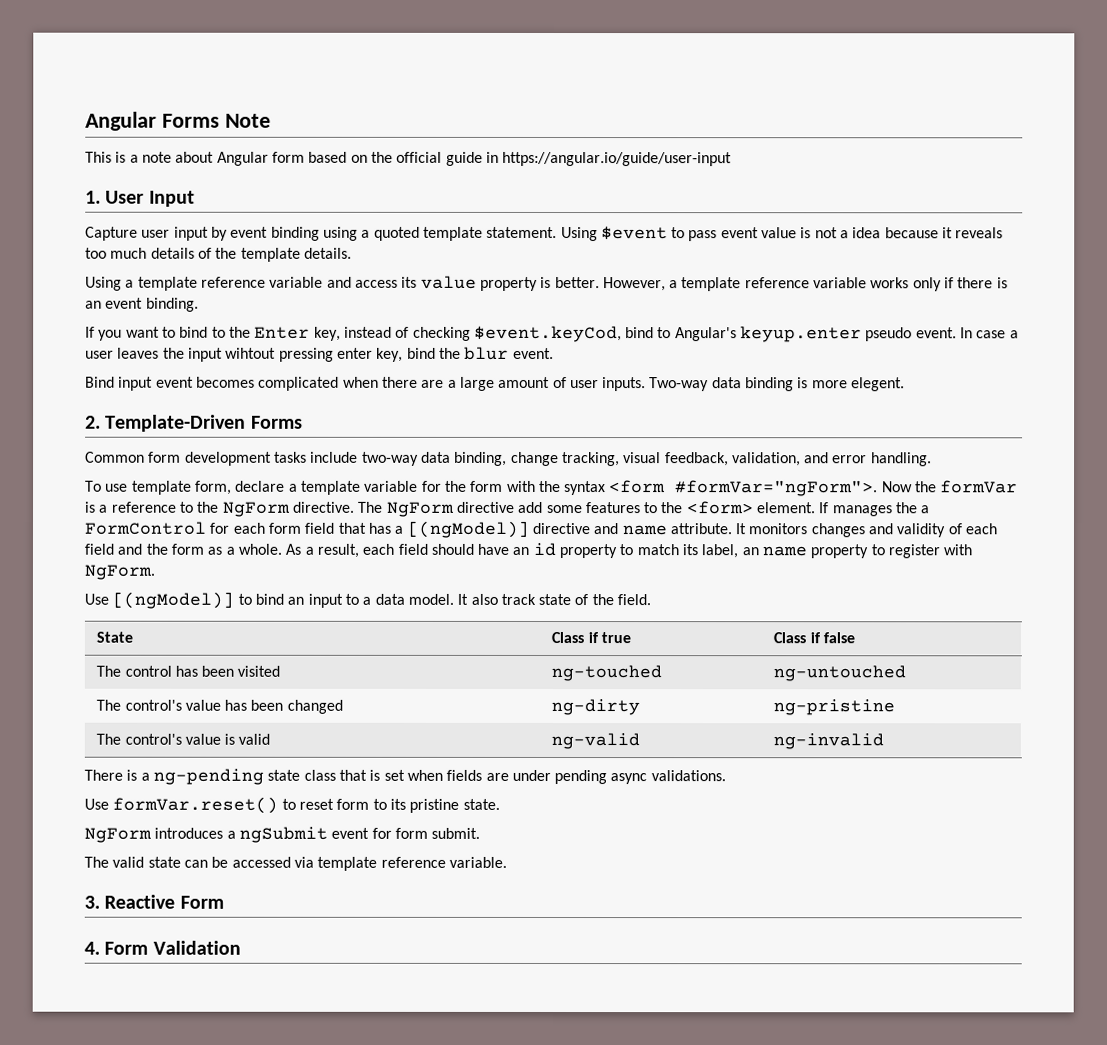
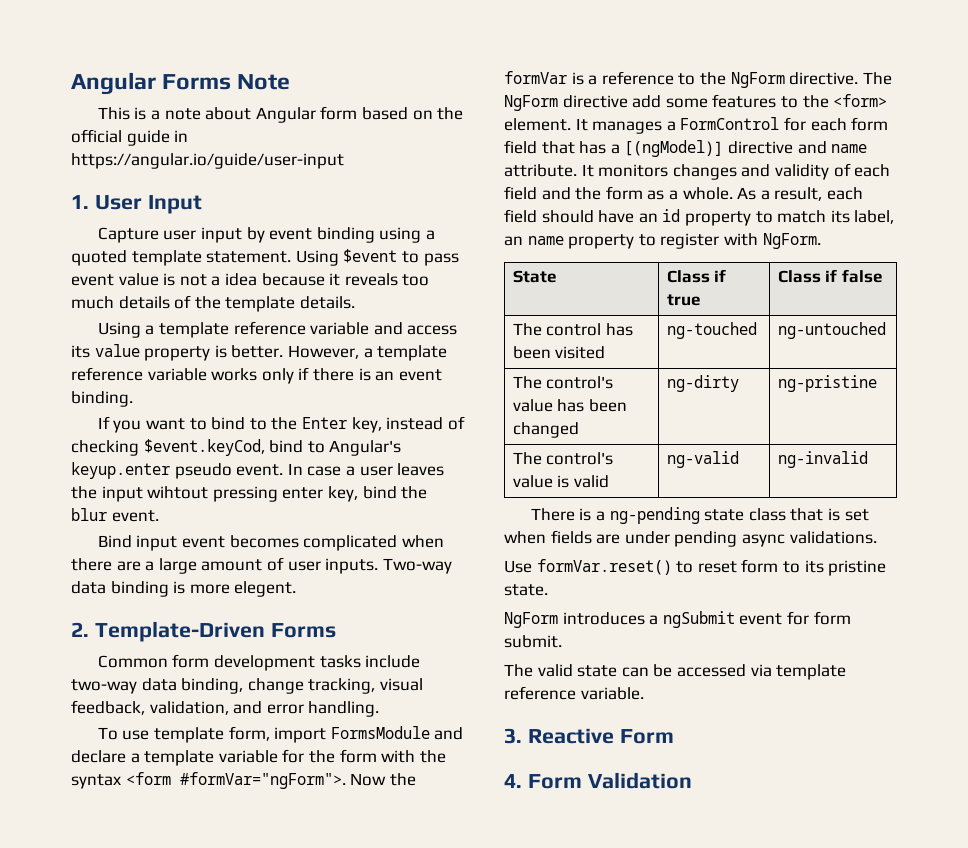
- To use template form, declare a template variable for the form with the syntax <form #formVar="ngForm">.
+ To use template form, import FormsModule and declare a template variable for the form with the syntax <form #formVar="ngForm">.
- If manages the a FormControl for each form field that has a [(ngModel)] directive and name attribute.
+ It manages a FormControl for each form field that has a [(ngModel)] directive and name attribute.
- Use [(ngModel)] to bind an input to a data model. It also track state of the field.

